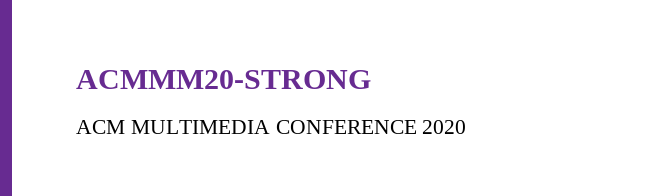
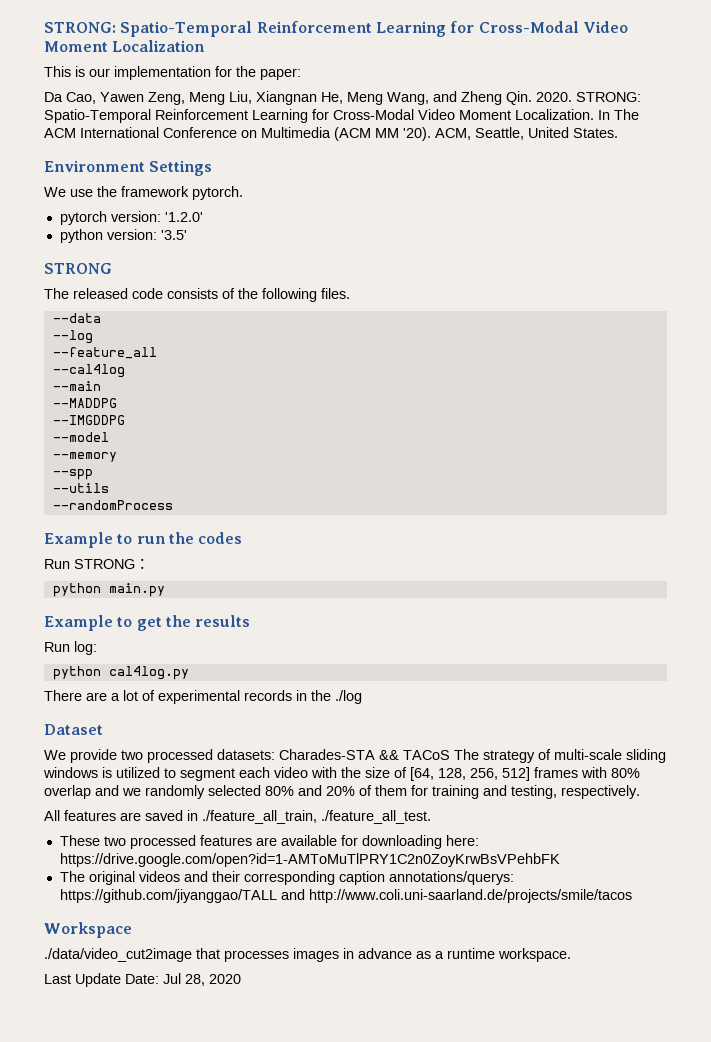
- ACMMM20-STRONG
- ACM MULTIMEDIA CONFERENCE 2020
+ STRONG: Spatio-Temporal Reinforcement Learning for Cross-Modal Video Moment Localization
+ This is our implementation for the paper:
+ Da Cao, Yawen Zeng, Meng Liu, Xiangnan He, Meng Wang, and Zheng Qin. 2020. STRONG: Spatio-Temporal Reinforcement Learning for Cross-Modal Video Moment Localization. In The ACM International Conference on Multimedia (ACM MM '20). ACM, Seattle, United States.
+ Environment Settings
+ We use the framework pytorch.
+ pytorch version: '1.2.0'
+ python version: '3.5'
+ STRONG
+ The released code consists of the following files.
+ --data
+ --log
+ --feature_all
+ --cal4log
+ --main
+ --MADDPG
+ --IMGDDPG
+ --model
+ --memory
+ --spp
+ --utils
+ --randomProcess
+ Example to run the codes
+ Run STRONG：
+ python main.py
+ Example to get the results
+ Run log:
+ python cal4log.py
+ There are a lot of experimental records in the ./log
+ Dataset
+ We provide two processed datasets: Charades-STA && TACoS The strategy of multi-scale sliding windows is utilized to segment each video with the size of [64, 128, 256, 512] frames with 80% overlap and we randomly selected 80% and 20% of them for training and testing, respectively.
+ All features are saved in ./feature_all_train, ./feature_all_test.
+ These two processed features are available for downloading here: https://drive.google.com/open?id=1-AMToMuTlPRY1C2n0ZoyKrwBsVPehbFK
+ The original videos and their corresponding caption annotations/querys: https://github.com/jiyanggao/TALL and http://www.coli.uni-saarland.de/projects/smile/tacos
+ Workspace
+ ./data/video_cut2image that processes images in advance as a runtime workspace.
+ Last Update Date: Jul 28, 2020

